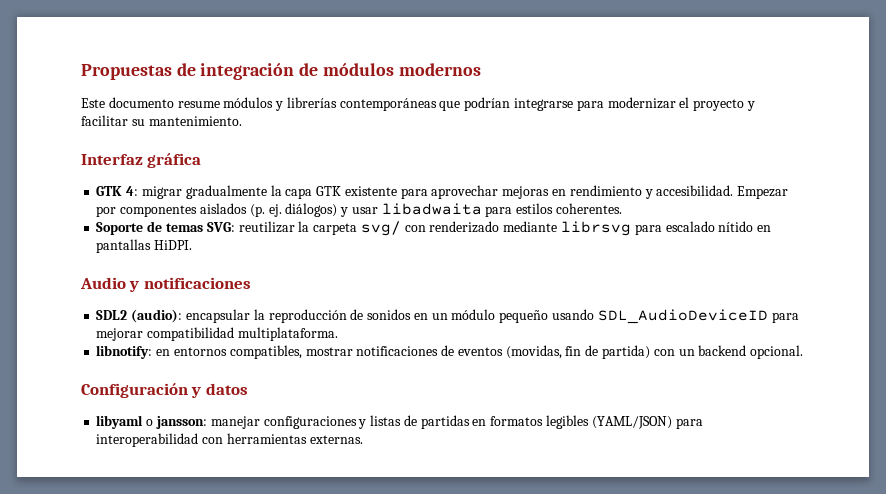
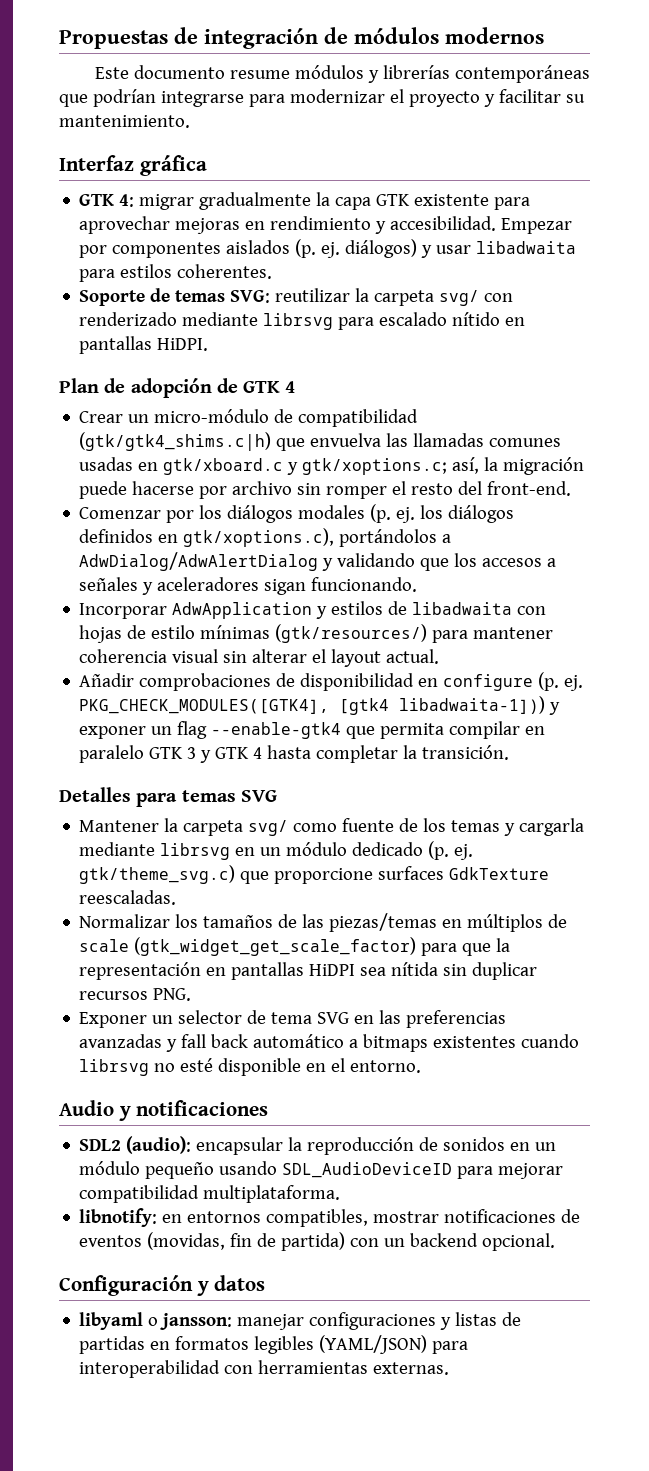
+ Plan de adopción de GTK 4
+ Crear un micro-módulo de compatibilidad (gtk/gtk4_shims.c|h) que envuelva las llamadas comunes usadas en gtk/xboard.c y gtk/xoptions.c; así, la migración puede hacerse por archivo sin romper el resto del front-end.
+ Comenzar por los diálogos modales (p. ej. los diálogos definidos en gtk/xoptions.c), portándolos a AdwDialog/AdwAlertDialog y validando que los accesos a señales y aceleradores sigan funcionando.
+ Incorporar AdwApplication y estilos de libadwaita con hojas de estilo mínimas (gtk/resources/) para mantener coherencia visual sin alterar el layout actual.
+ Añadir comprobaciones de disponibilidad en configure (p. ej. PKG_CHECK_MODULES([GTK4], [gtk4 libadwaita-1])) y exponer un flag --enable-gtk4 que permita compilar en paralelo GTK 3 y GTK 4 hasta completar la transición.
+ Detalles para temas SVG
+ Mantener la carpeta svg/ como fuente de los temas y cargarla mediante librsvg en un módulo dedicado (p. ej. gtk/theme_svg.c) que proporcione surfaces GdkTexture reescaladas.
+ Normalizar los tamaños de las piezas/temas en múltiplos de scale (gtk_widget_get_scale_factor) para que la representación en pantallas HiDPI sea nítida sin duplicar recursos PNG.
+ Exponer un selector de tema SVG en las preferencias avanzadas y fall back automático a bitmaps existentes cuando librsvg no esté disponible en el entorno.

